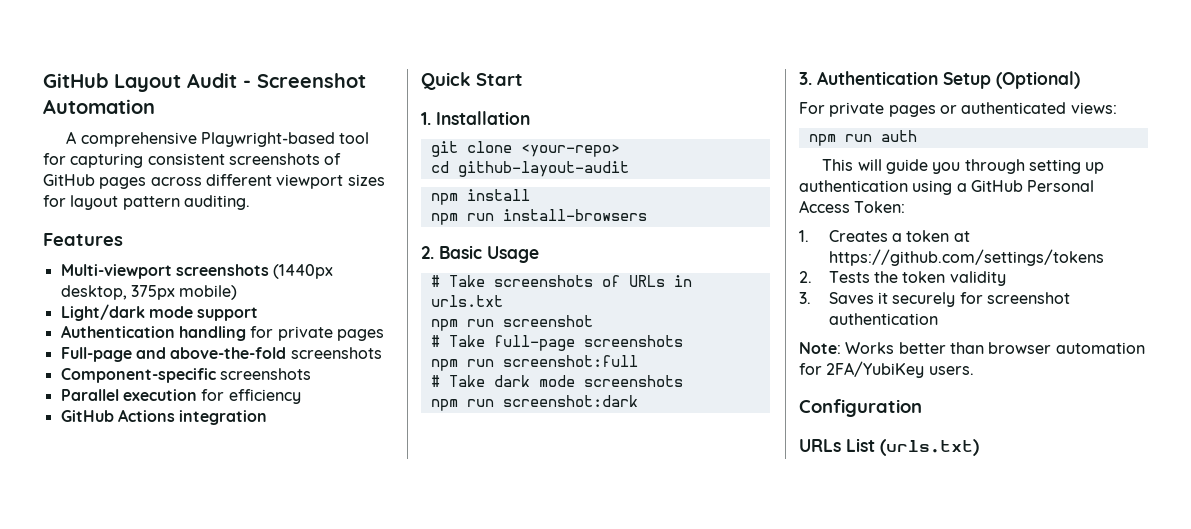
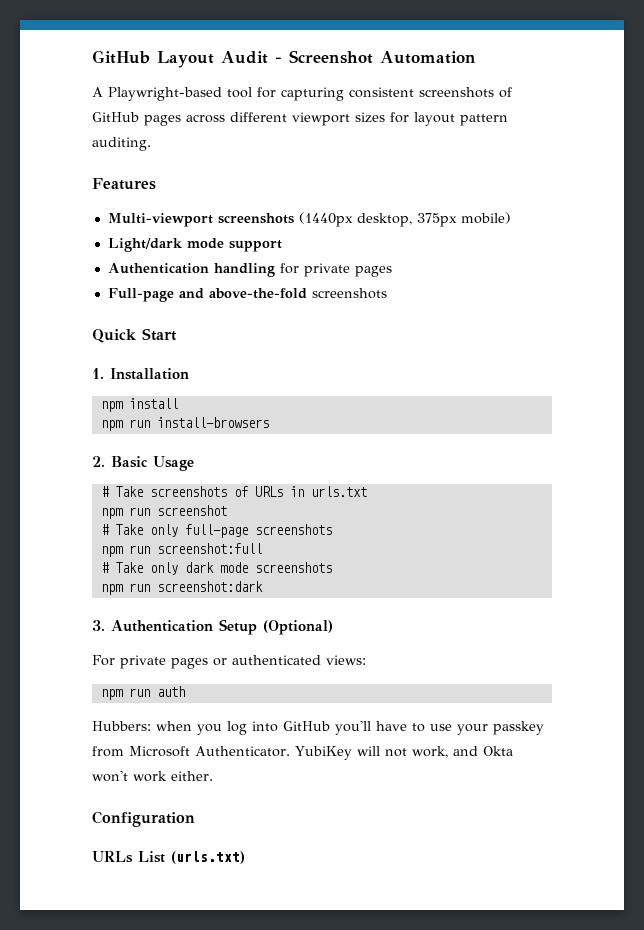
- A comprehensive Playwright-based tool for capturing consistent screenshots of GitHub pages across different viewport sizes for layout pattern auditing.
+ A Playwright-based tool for capturing consistent screenshots of GitHub pages across different viewport sizes for layout pattern auditing.
- Component-specific screenshots
- Parallel execution for efficiency
- GitHub Actions integration
- git clone <your-repo>
- cd github-layout-audit
- # Take full-page screenshots
+ # Take only full-page screenshots
- # Take dark mode screenshots
+ # Take only dark mode screenshots
- This will guide you through setting up authentication using a GitHub Personal Access Token:
- 1. Creates a token at https://github.com/settings/tokens
- 2. Tests the token validity
- 3. Saves it securely for screenshot authentication
- Note: Works better than browser automation for 2FA/YubiKey users.
+ Hubbers: when you log into GitHub you'll have to use your passkey from Microsoft Authenticator. YubiKey will not work, and Okta won't work either.

